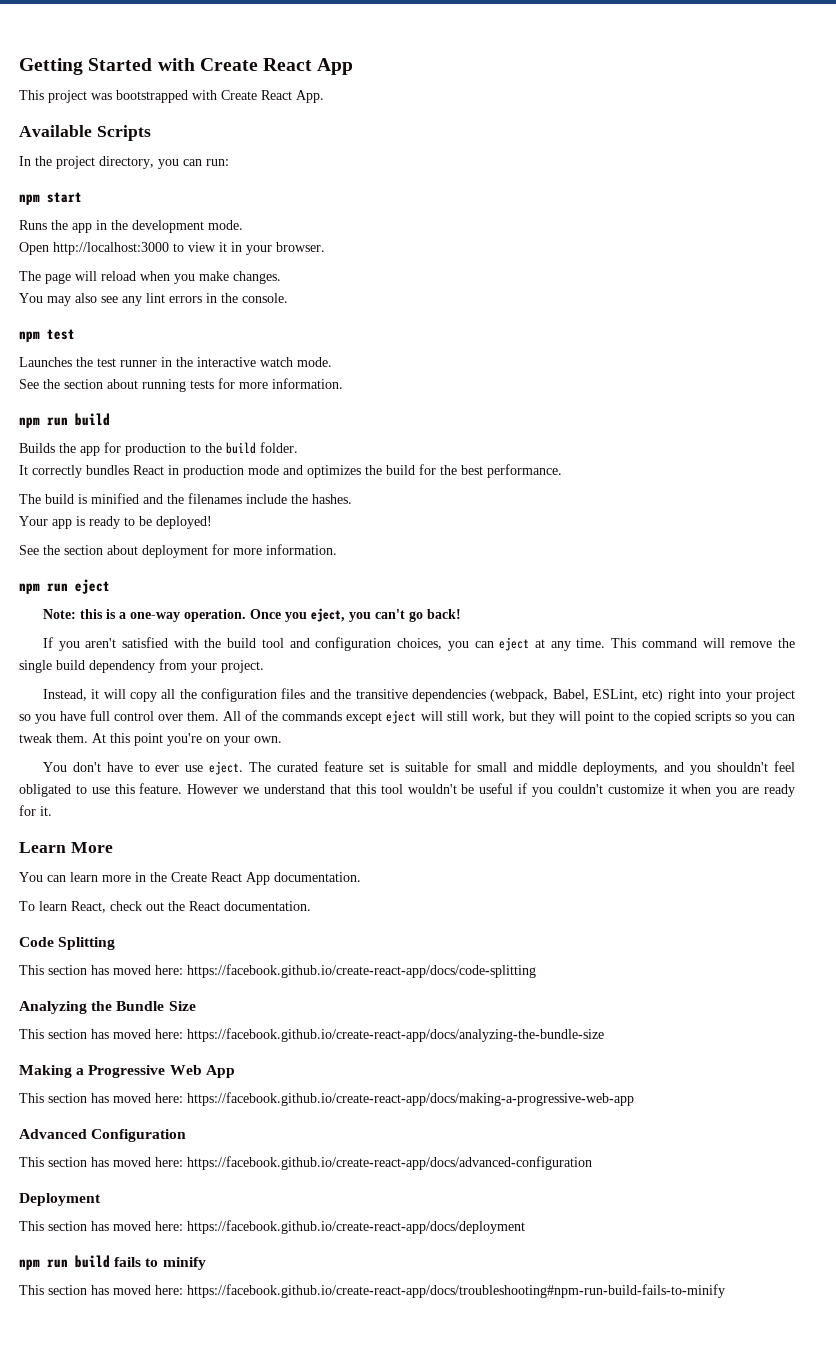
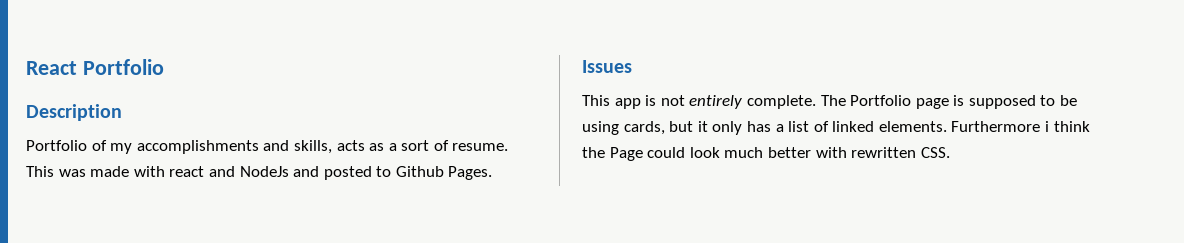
- Getting Started with Create React App
- This project was bootstrapped with Create React App.
- Available Scripts
- In the project directory, you can run:
- npm start
- Runs the app in the development mode.
- Open http://localhost:3000 to view it in your browser.
- The page will reload when you make changes.
- You may also see any lint errors in the console.
- npm test
- Launches the test runner in the interactive watch mode.
- See the section about running tests for more information.
- npm run build
- Builds the app for production to the build folder.
- It correctly bundles React in production mode and optimizes the build for the best performance.
- The build is minified and the filenames include the hashes.
- Your app is ready to be deployed!
- See the section about deployment for more information.
- npm run eject
- Note: this is a one-way operation. Once you eject, you can't go back!
- If you aren't satisfied with the build tool and configuration choices, you can eject at any time. This command will remove the single build dependency from your project.
- Instead, it will copy all the configuration files and the transitive dependencies (webpack, Babel, ESLint, etc) right into your project so you have full control over them. All of the commands except eject will still work, but they will point to the copied scripts so you can tweak them. At this point you're on your own.
- You don't have to ever use eject. The curated feature set is suitable for small and middle deployments, and you shouldn't feel obligated to use this feature. However we understand that this tool wouldn't be useful if you couldn't customize it when you are ready for it.
- Learn More
- You can learn more in the Create React App documentation.
- To learn React, check out the React documentation.
- Code Splitting
- This section has moved here: https://facebook.github.io/create-react-app/docs/code-splitting
- Analyzing the Bundle Size
- This section has moved here: https://facebook.github.io/create-react-app/docs/analyzing-the-bundle-size
- Making a Progressive Web App
- This section has moved here: https://facebook.github.io/create-react-app/docs/making-a-progressive-web-app
- Advanced Configuration
- This section has moved here: https://facebook.github.io/create-react-app/docs/advanced-configuration
- Deployment
- This section has moved here: https://facebook.github.io/create-react-app/docs/deployment
- npm run build fails to minify
- This section has moved here: https://facebook.github.io/create-react-app/docs/troubleshooting#npm-run-build-fails-to-minify
+ React Portfolio
+ Description
+ Portfolio of my accomplishments and skills, acts as a sort of resume. This was made with react and NodeJs and posted to Github Pages.
+ Issues
+ This app is not entirely complete. The Portfolio page is supposed to be using cards, but it only has a list of linked elements. Furthermore i think the Page could look much better with rewritten CSS.

